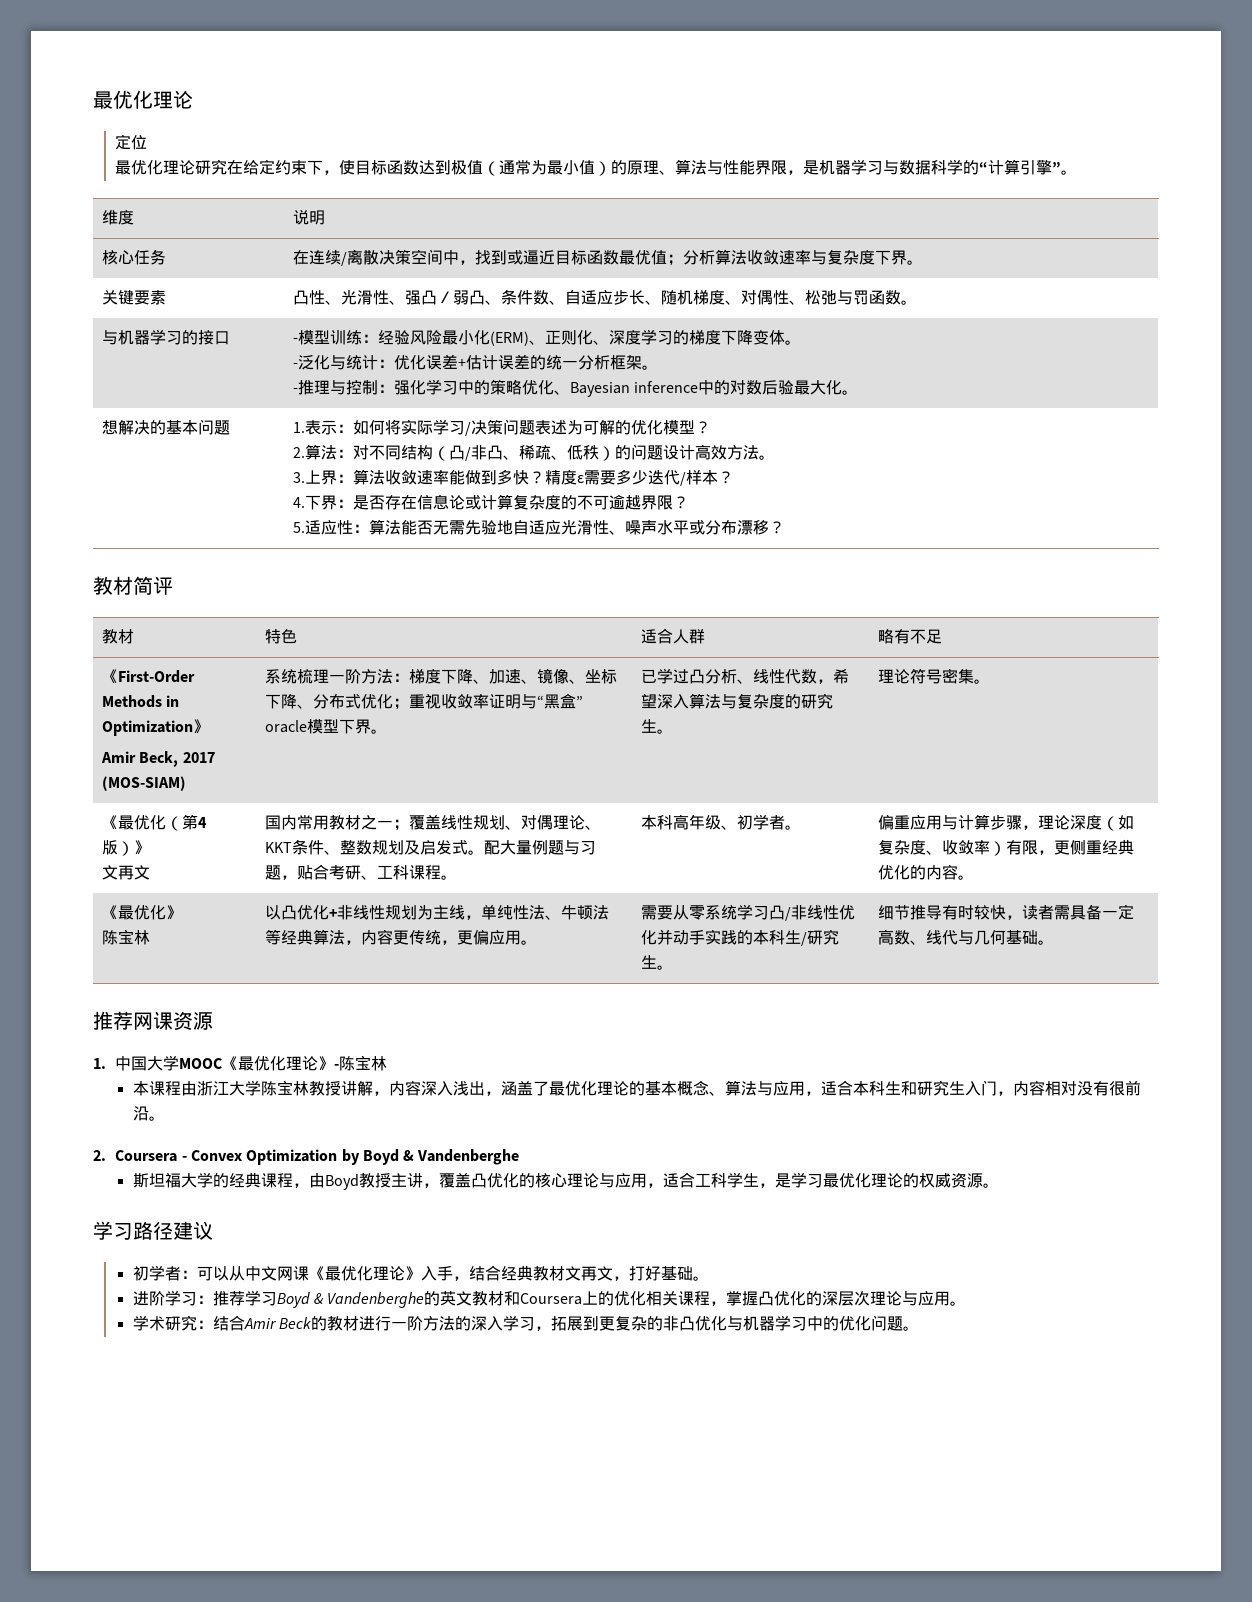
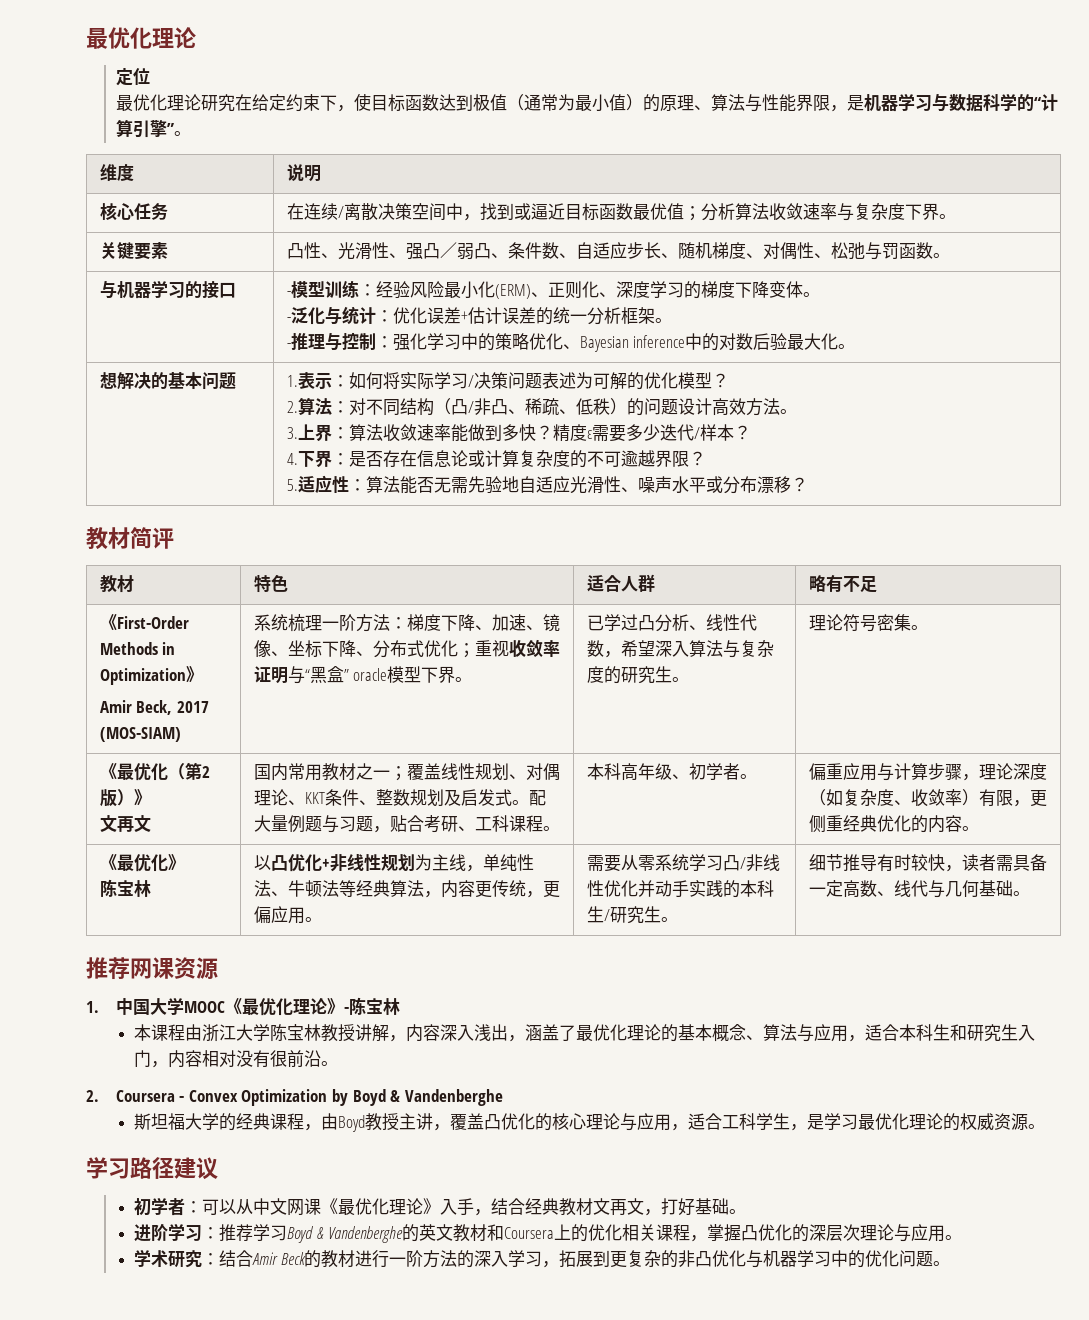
- 《最优化（第4版）》
+ 《最优化（第2版）》

